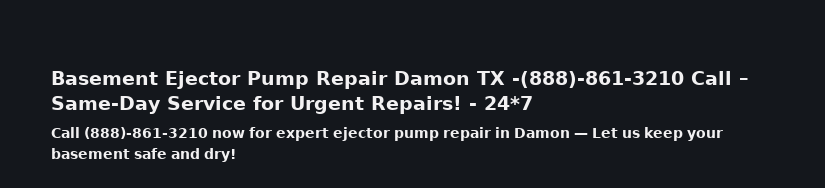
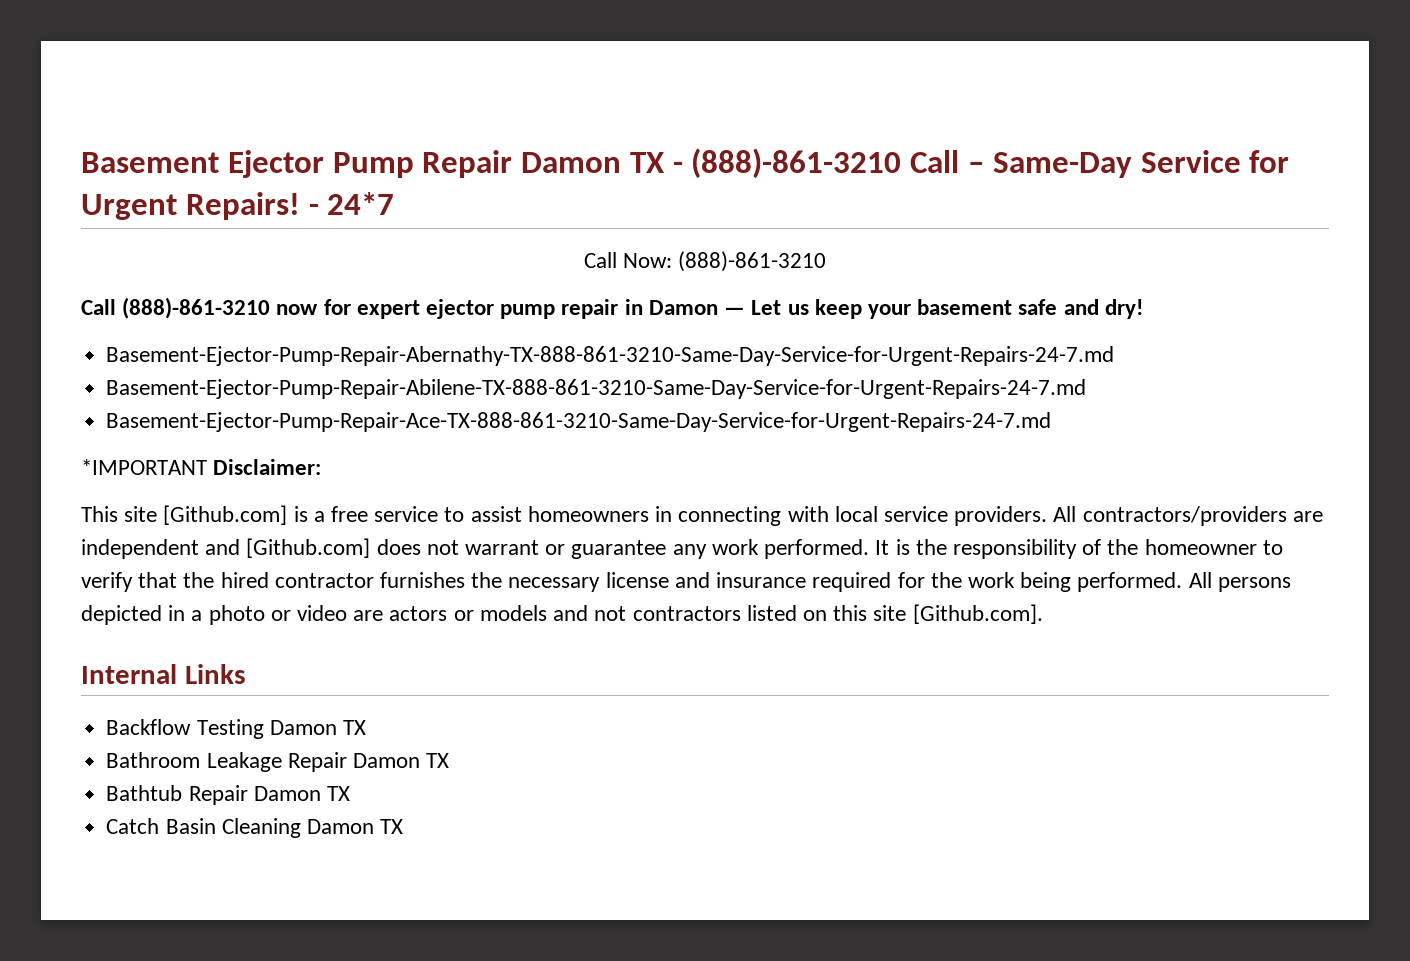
- Basement Ejector Pump Repair Damon TX -(888)-861-3210 Call – Same-Day Service for Urgent Repairs!
+ Basement Ejector Pump Repair Damon TX - (888)-861-3210 Call – Same-Day Service for Urgent Repairs!
+ Call Now: (888)-861-3210
+ Basement-Ejector-Pump-Repair-Abernathy-TX-888-861-3210-Same-Day-Service-for-Urgent-Repairs-24-7.md
+ Basement-Ejector-Pump-Repair-Abilene-TX-888-861-3210-Same-Day-Service-for-Urgent-Repairs-24-7.md
+ Basement-Ejector-Pump-Repair-Ace-TX-888-861-3210-Same-Day-Service-for-Urgent-Repairs-24-7.md
+ *IMPORTANT Disclaimer:
+ This site [Github.com] is a free service to assist homeowners in connecting with local service providers. All contractors/providers are independent and [Github.com] does not warrant or guarantee any work performed. It is the responsibility of the homeowner to verify that the hired contractor furnishes the necessary license and insurance required for the work being performed. All persons depicted in a photo or video are actors or models and not contractors listed on this site [Github.com].
+ Internal Links
+ Backflow Testing Damon TX
+ Bathroom Leakage Repair Damon TX
+ Bathtub Repair Damon TX
+ Catch Basin Cleaning Damon TX

